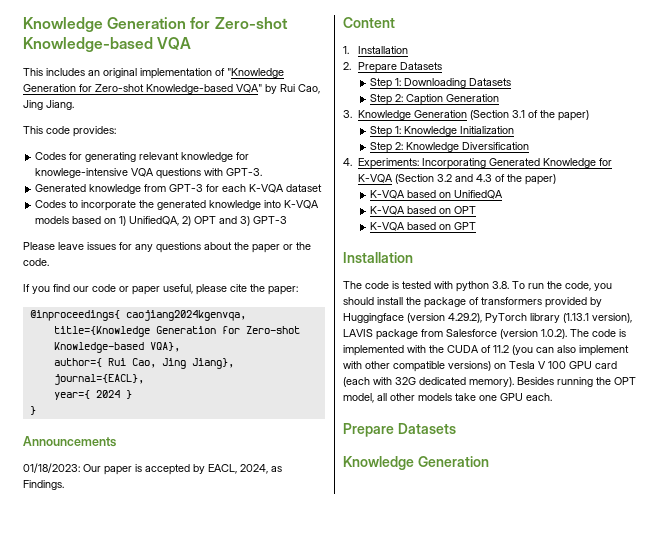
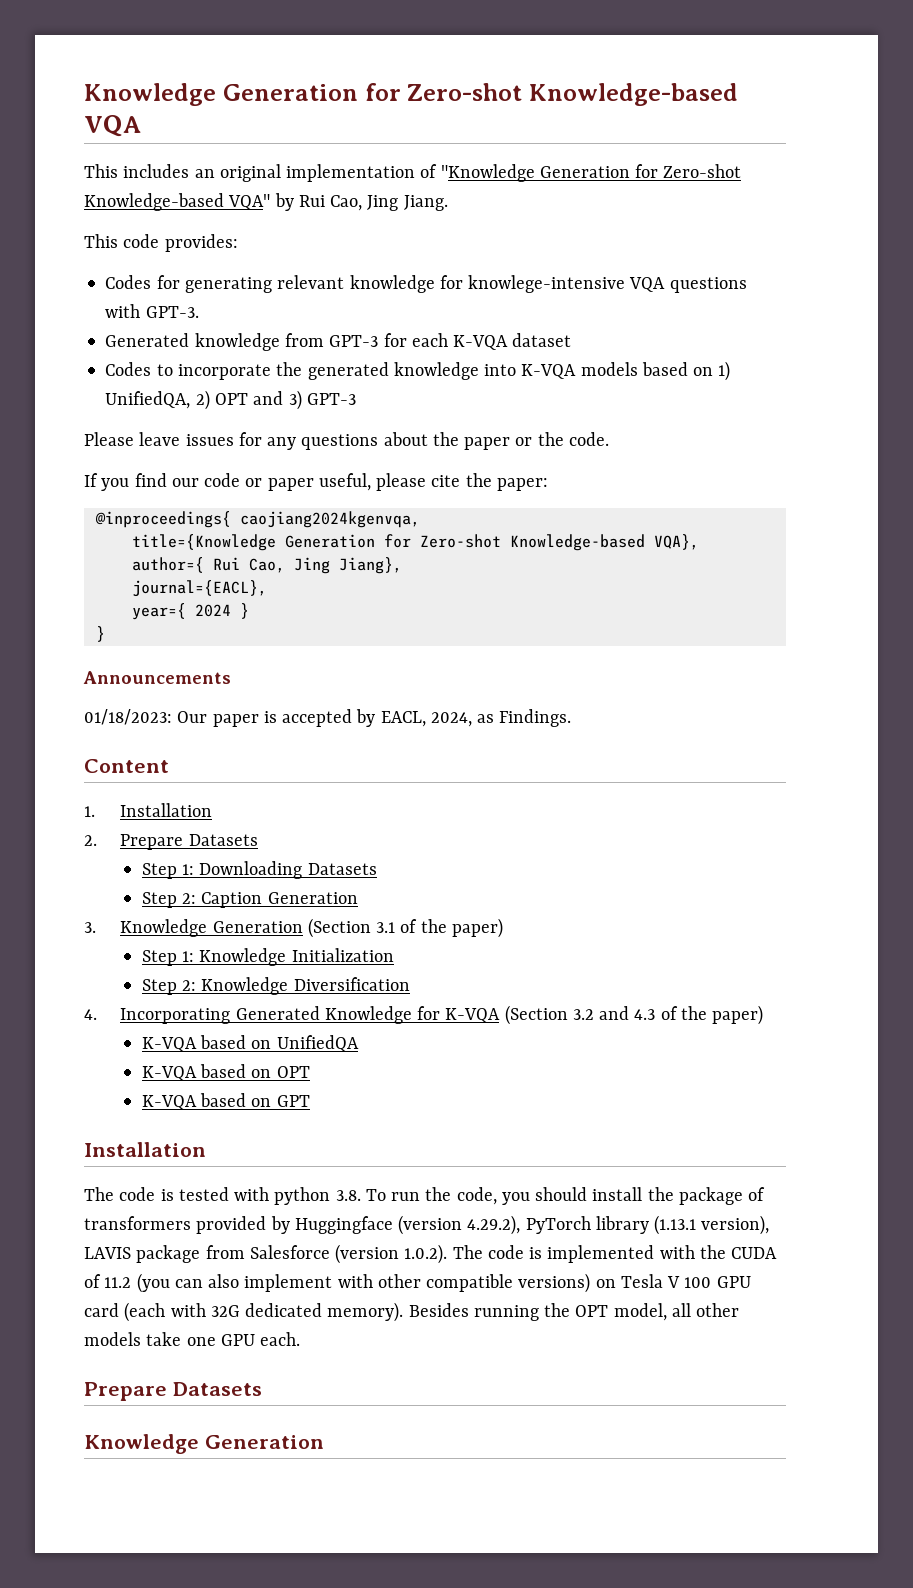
- 4. Experiments: Incorporating Generated Knowledge for K-VQA (Section 3.2 and 4.3 of the paper)
+ 4. Incorporating Generated Knowledge for K-VQA (Section 3.2 and 4.3 of the paper)

